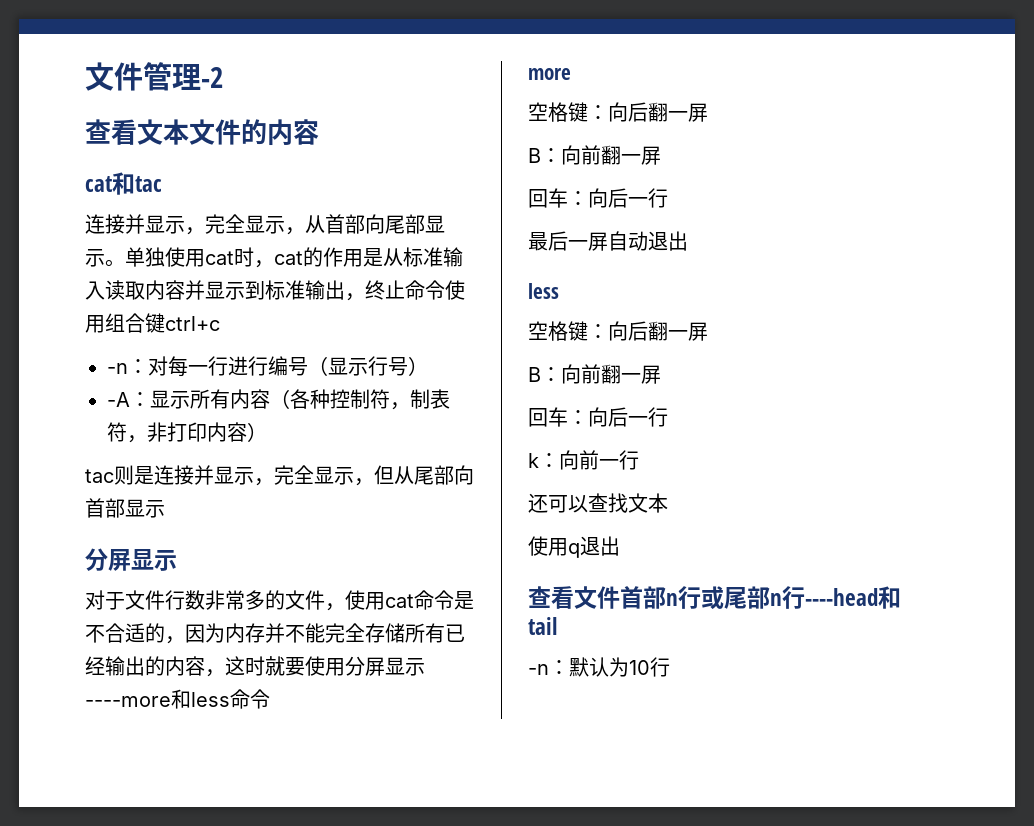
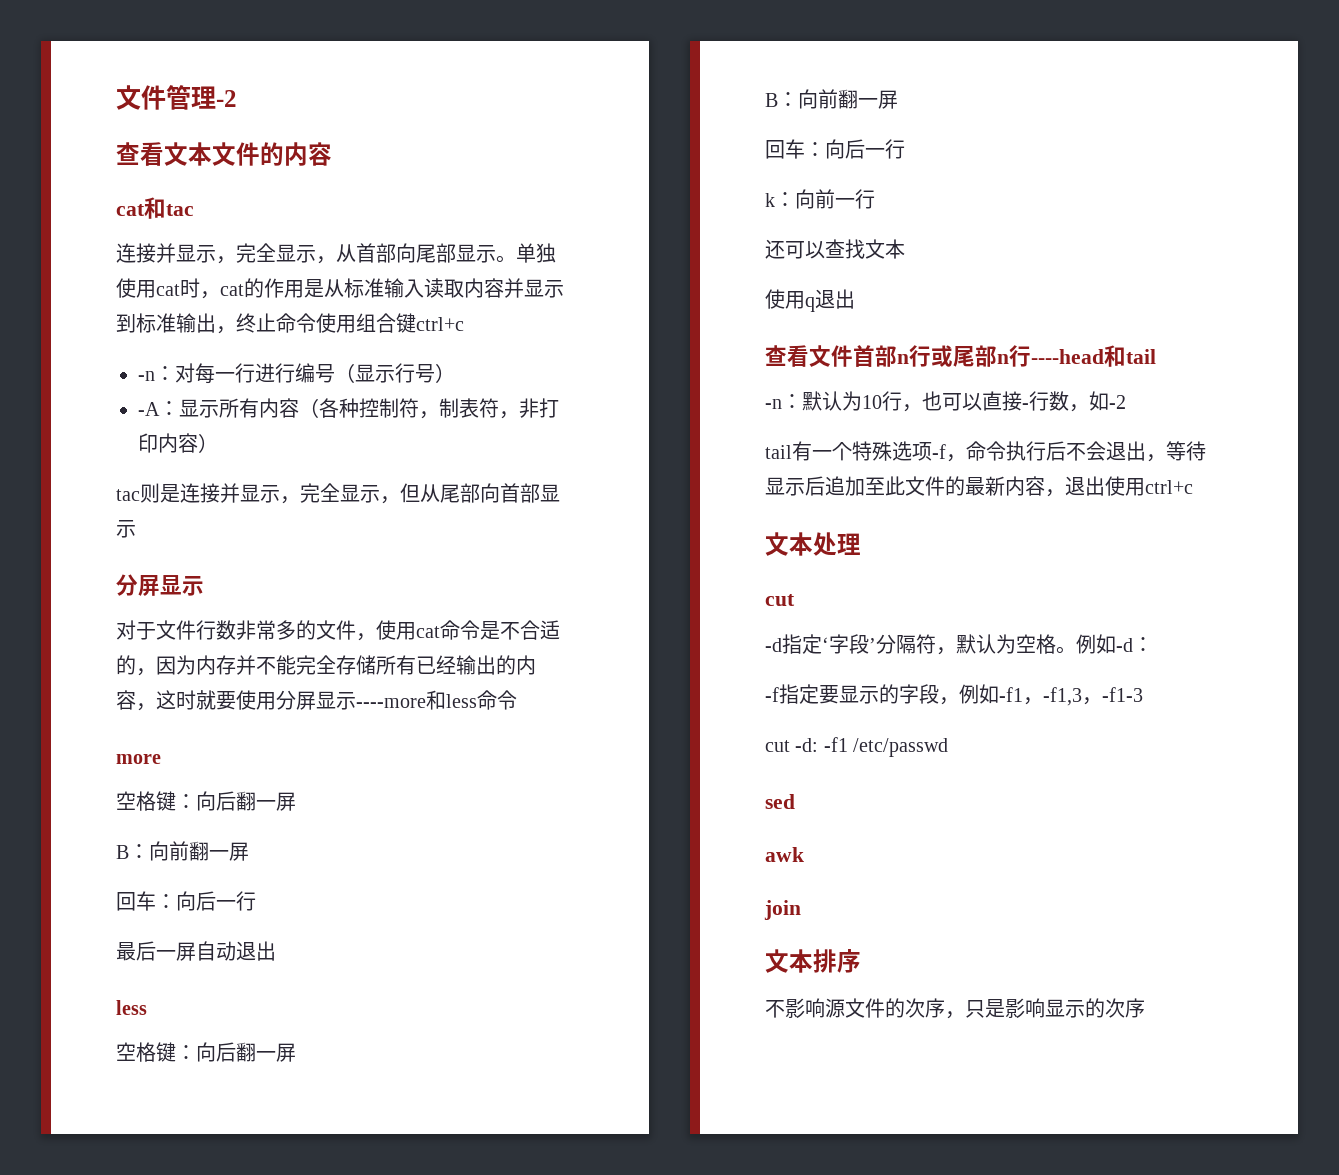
- -n：默认为10行
+ -n：默认为10行，也可以直接-行数，如-2
+ tail有一个特殊选项-f，命令执行后不会退出，等待显示后追加至此文件的最新内容，退出使用ctrl+c
+ 文本处理
+ cut
+ -d指定‘字段’分隔符，默认为空格。例如-d：
+ -f指定要显示的字段，例如-f1，-f1,3，-f1-3
+ cut -d: -f1 /etc/passwd
+ sed
+ awk
+ join
+ 文本排序
+ 不影响源文件的次序，只是影响显示的次序

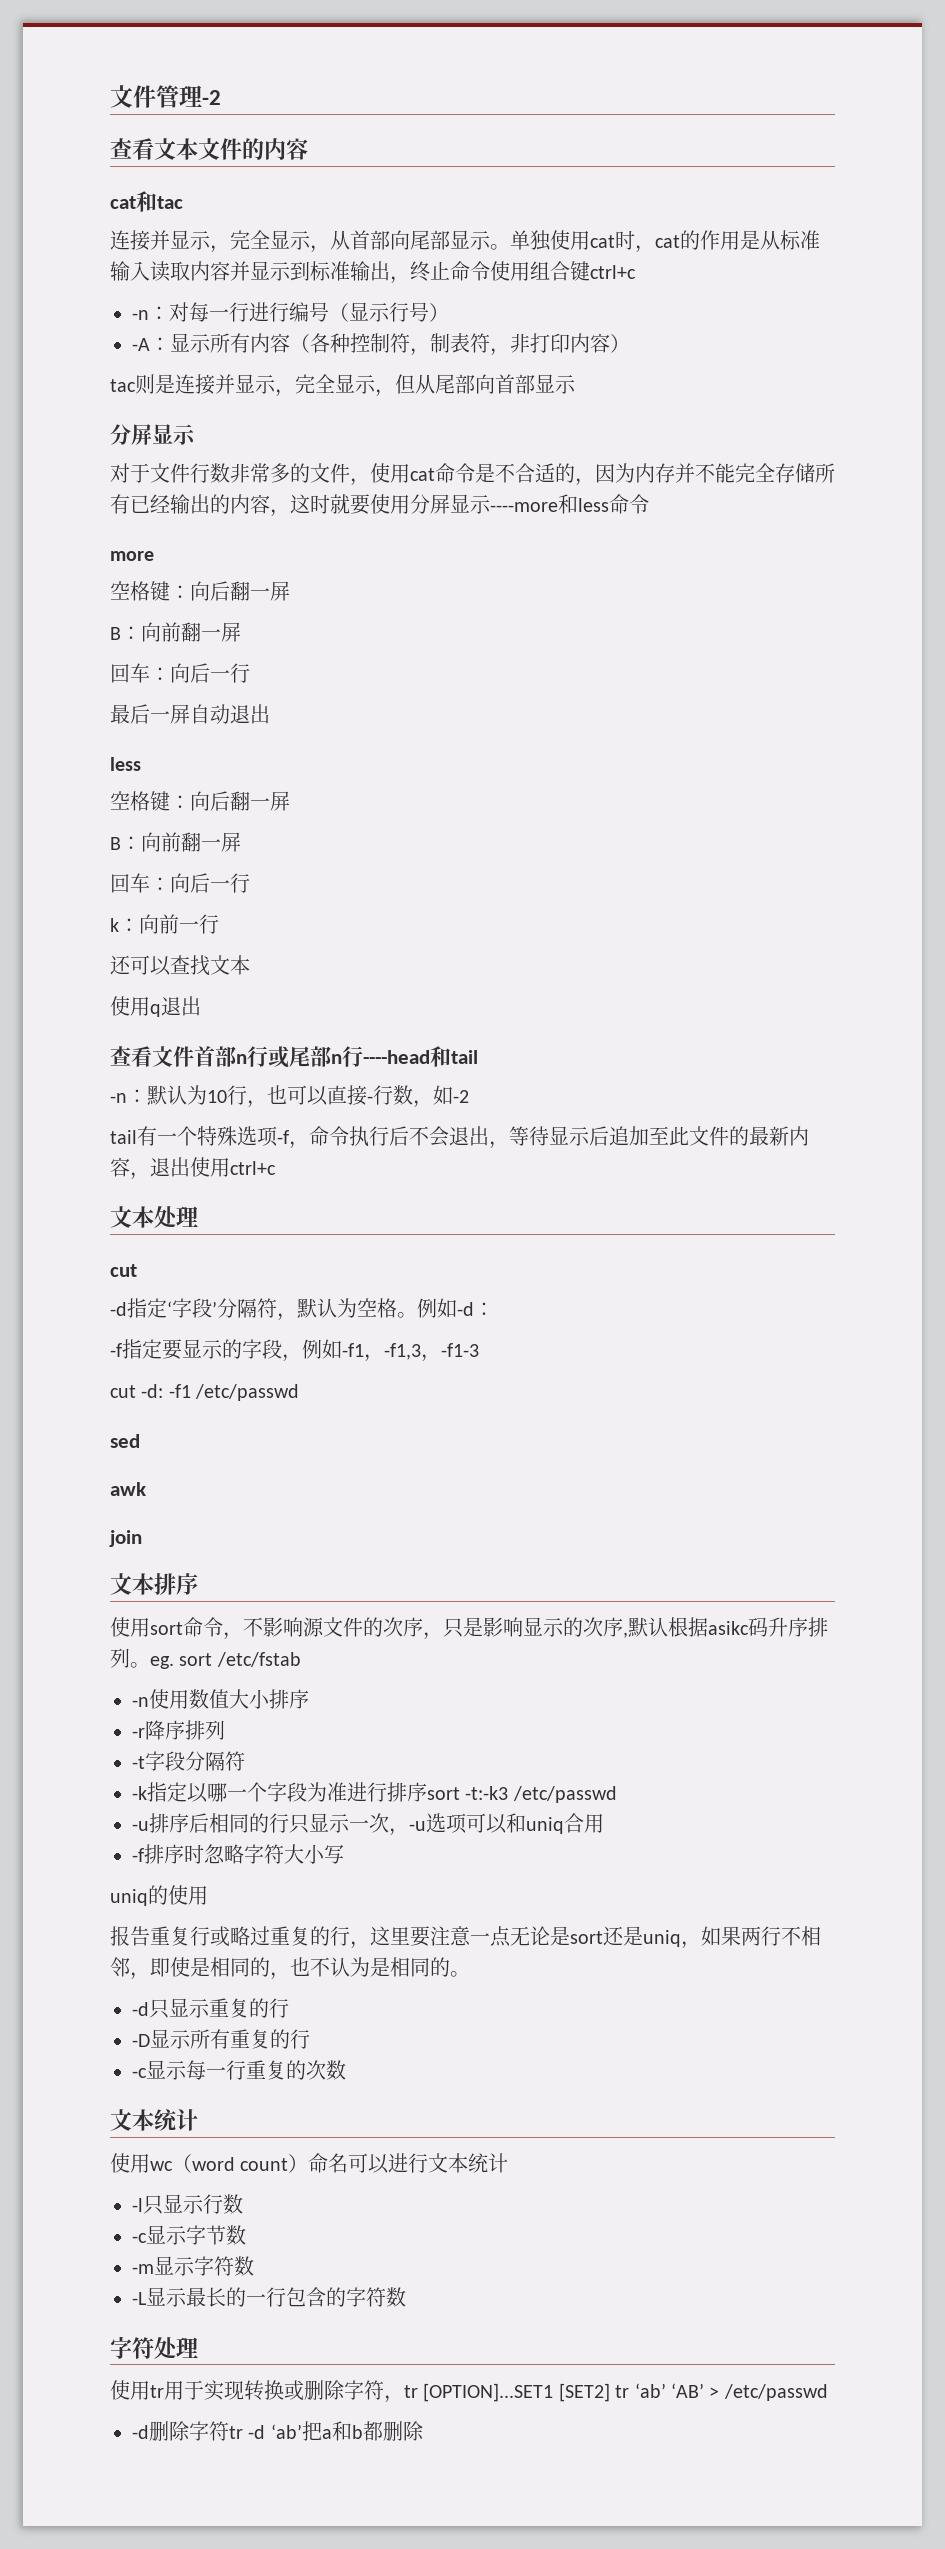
- 不影响源文件的次序，只是影响显示的次序
+ 使用sort命令，不影响源文件的次序，只是影响显示的次序,默认根据asikc码升序排列。eg. sort /etc/fstab
+ -n使用数值大小排序
+ -r降序排列
+ -t字段分隔符
+ -k指定以哪一个字段为准进行排序sort -t:-k3 /etc/passwd
+ -u排序后相同的行只显示一次，-u选项可以和uniq合用
+ -f排序时忽略字符大小写
+ uniq的使用
+ 报告重复行或略过重复的行，这里要注意一点无论是sort还是uniq，如果两行不相邻，即使是相同的，也不认为是相同的。
+ -d只显示重复的行
+ -D显示所有重复的行
+ -c显示每一行重复的次数
+ 文本统计
+ 使用wc（word count）命名可以进行文本统计
+ -l只显示行数
+ -c显示字节数
+ -m显示字符数
+ -L显示最长的一行包含的字符数
+ 字符处理
+ 使用tr用于实现转换或删除字符，tr [OPTION]...SET1 [SET2] tr ‘ab’ ‘AB’ > /etc/passwd
+ -d删除字符tr -d ‘ab’把a和b都删除

